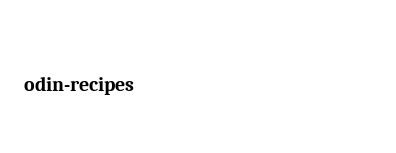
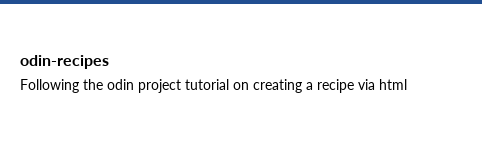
+ Following the odin project tutorial on creating a recipe via html

